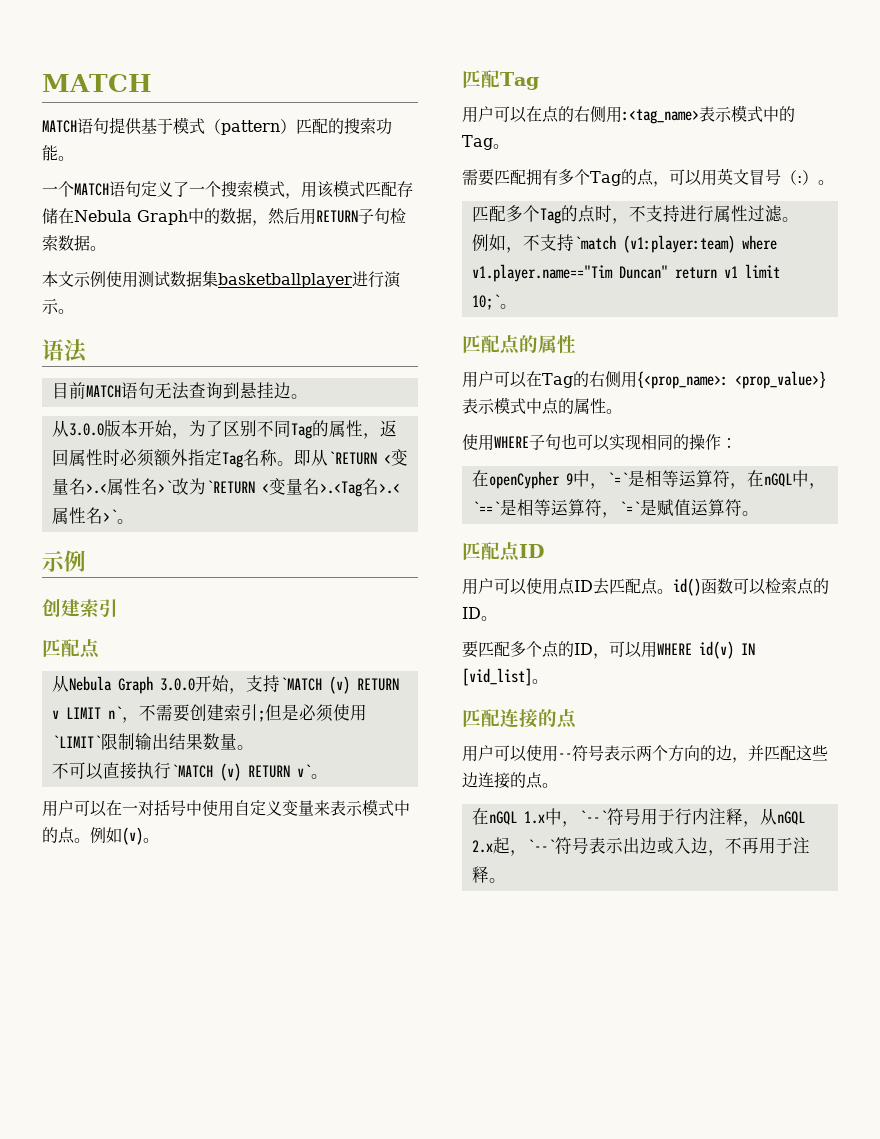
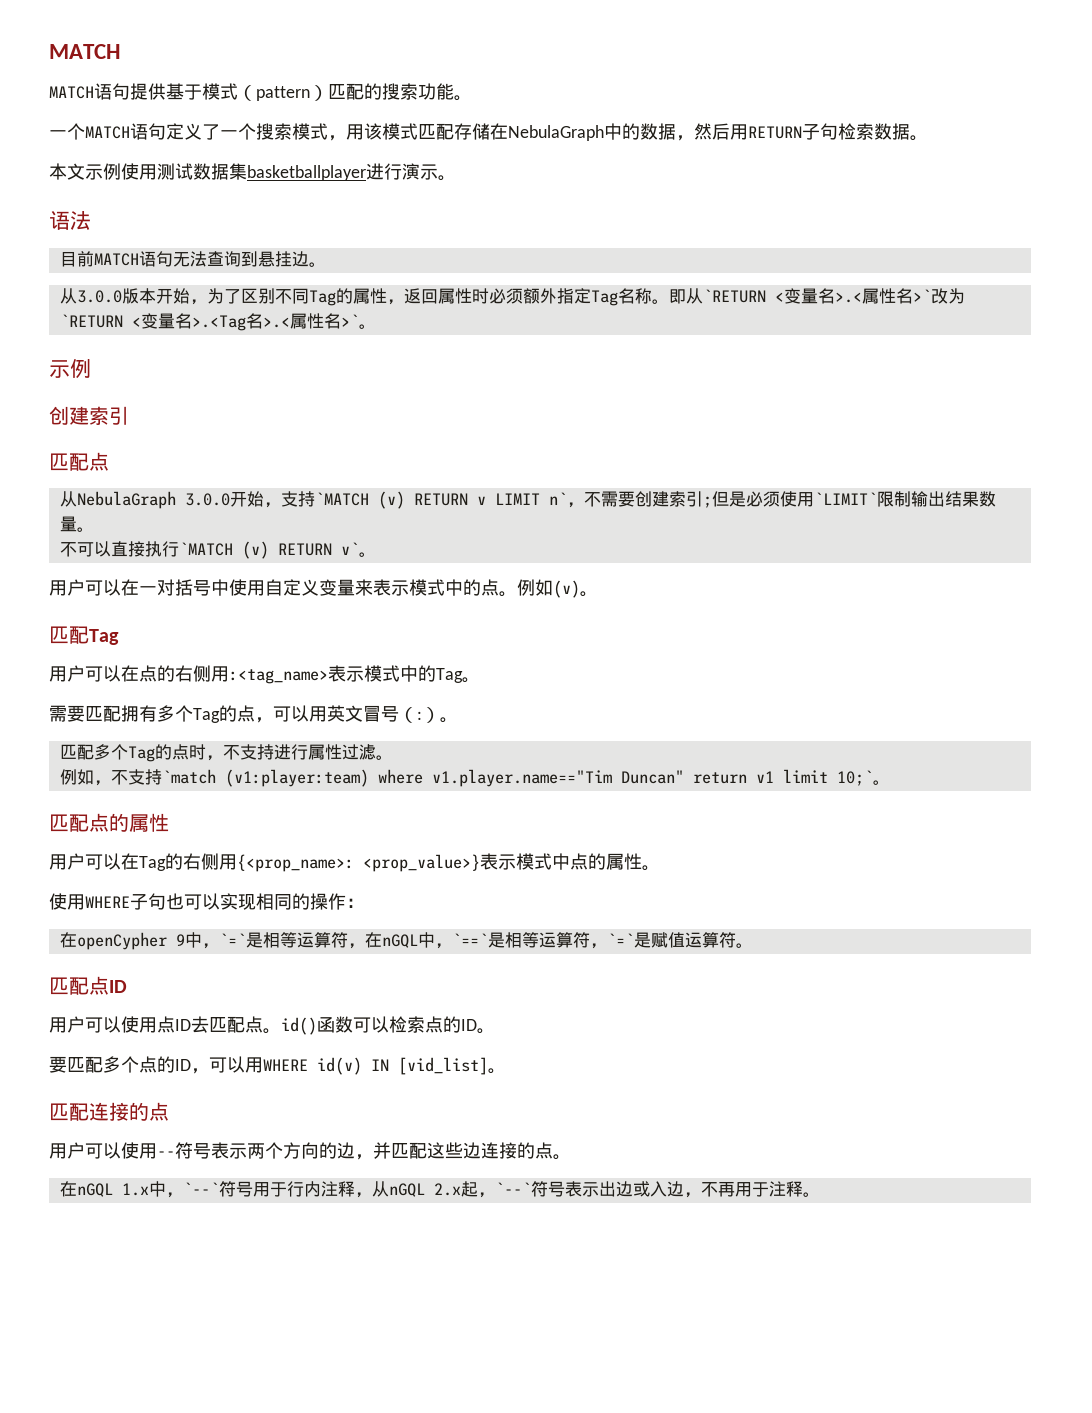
- 一个MATCH语句定义了一个搜索模式，用该模式匹配存储在Nebula Graph中的数据，然后用RETURN子句检索数据。
+ 一个MATCH语句定义了一个搜索模式，用该模式匹配存储在NebulaGraph中的数据，然后用RETURN子句检索数据。
- 从Nebula Graph 3.0.0开始，支持`MATCH (v) RETURN v LIMIT n`，不需要创建索引;但是必须使用`LIMIT`限制输出结果数量。
+ 从NebulaGraph 3.0.0开始，支持`MATCH (v) RETURN v LIMIT n`，不需要创建索引;但是必须使用`LIMIT`限制输出结果数量。

